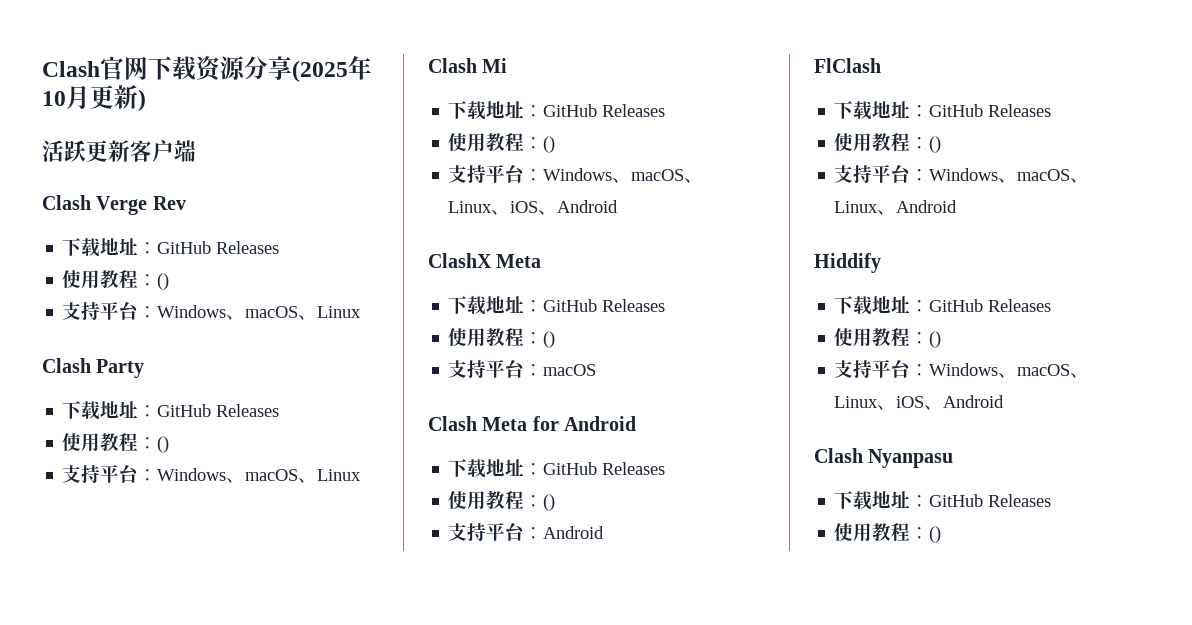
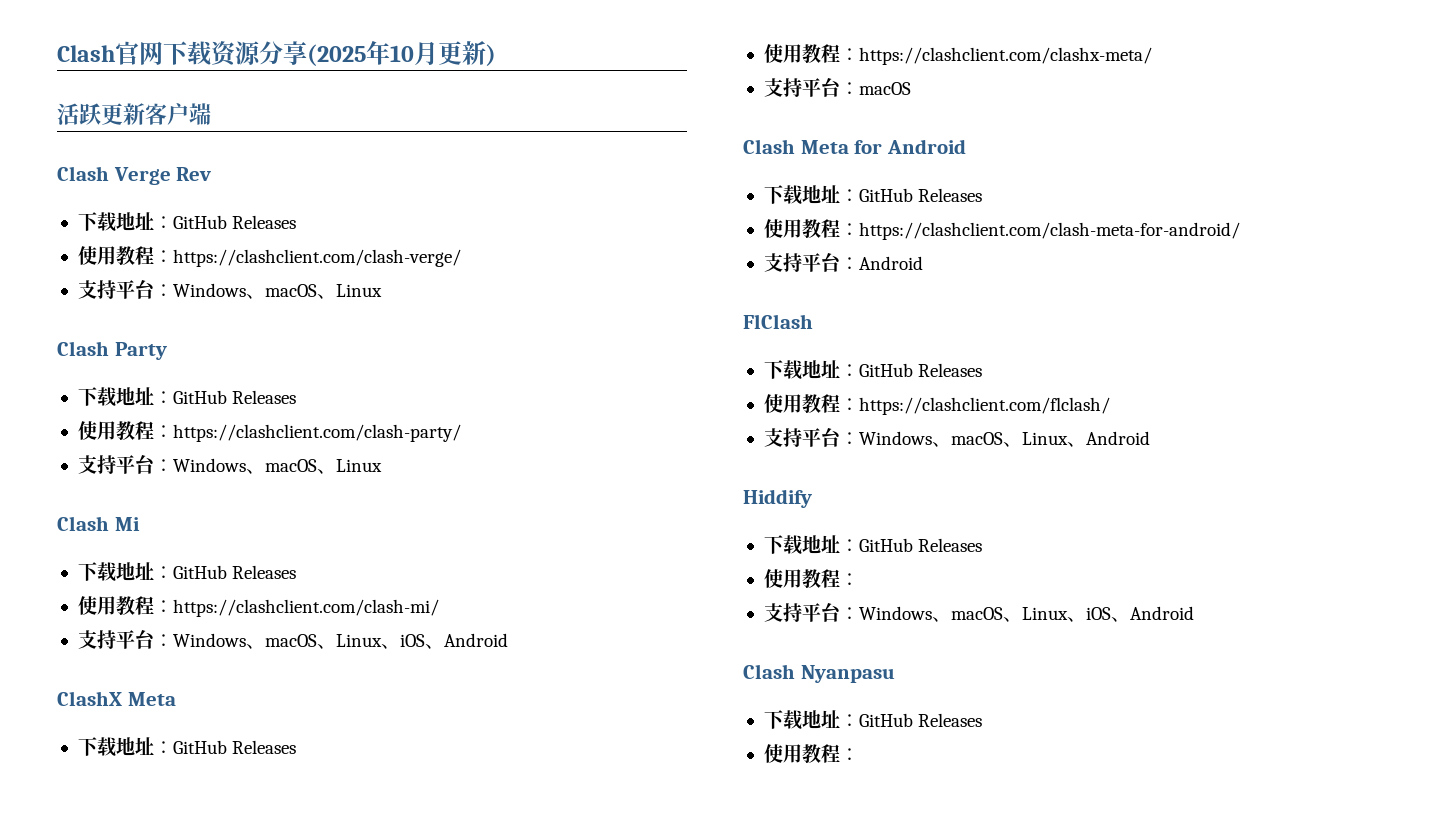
  Clash Verge Rev
  下载地址：GitHub Releases
- 使用教程：()
+ 使用教程：https://clashclient.com/clash-verge/
  Clash Party
  下载地址：GitHub Releases
- 使用教程：()
+ 使用教程：https://clashclient.com/clash-party/
  Clash Mi
  下载地址：GitHub Releases
- 使用教程：()
+ 使用教程：https://clashclient.com/clash-mi/
  ClashX Meta
  下载地址：GitHub Releases
- 使用教程：()
+ 使用教程：https://clashclient.com/clashx-meta/
  Clash Meta for Android
  下载地址：GitHub Releases
- 使用教程：()
+ 使用教程：https://clashclient.com/clash-meta-for-android/
  FlClash
  下载地址：GitHub Releases
- 使用教程：()
+ 使用教程：https://clashclient.com/flclash/
  Hiddify
  下载地址：GitHub Releases
- 使用教程：()
+ 使用教程：
  Clash Nyanpasu
  下载地址：GitHub Releases
- 使用教程：()
+ 使用教程：

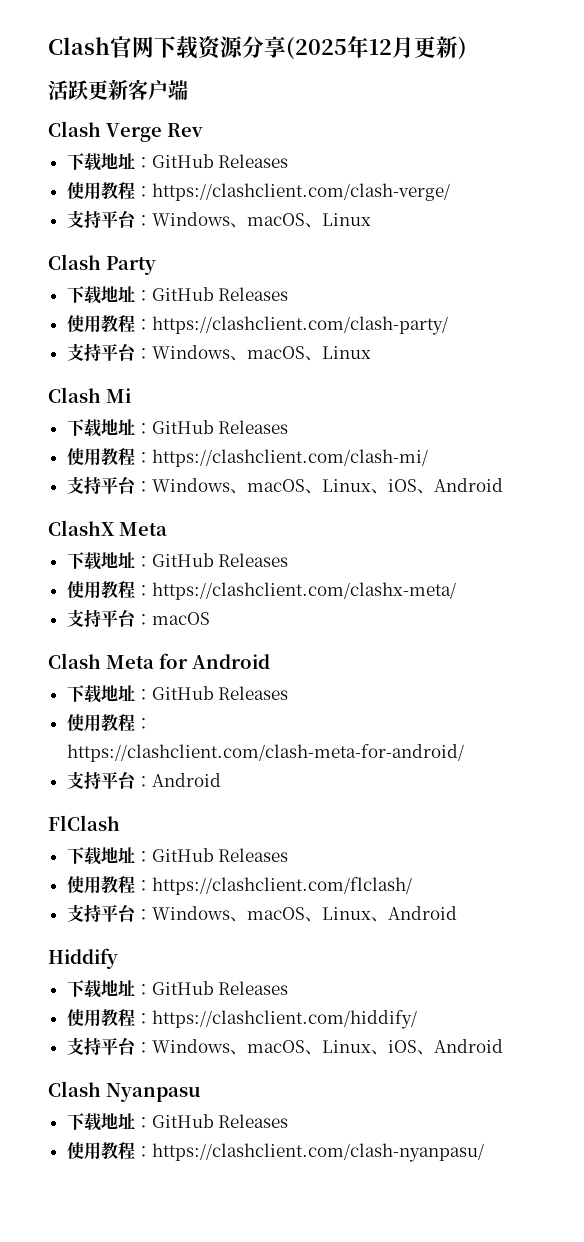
- Clash官网下载资源分享(2025年10月更新)
+ Clash官网下载资源分享(2025年12月更新)
  Hiddify
  下载地址：GitHub Releases
- 使用教程：
+ 使用教程：https://clashclient.com/hiddify/
  Clash Nyanpasu
  下载地址：GitHub Releases
- 使用教程：
+ 使用教程：https://clashclient.com/clash-nyanpasu/

